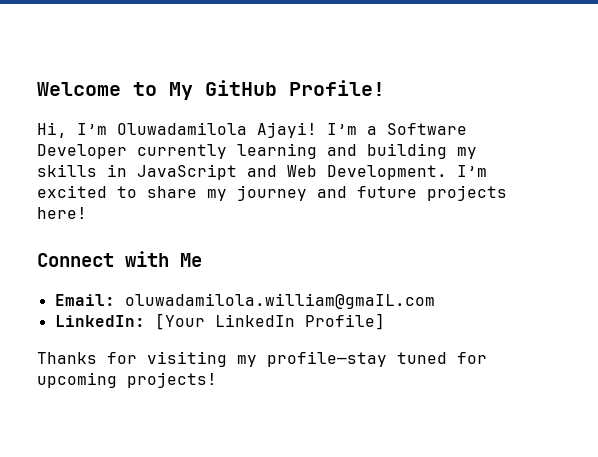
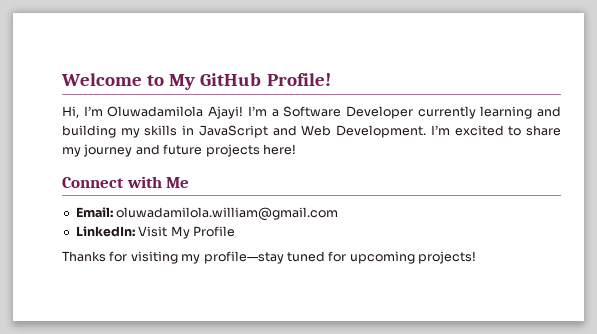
- Email: oluwadamilola.william@gmaIL.com
+ Email: oluwadamilola.william@gmail.com
- LinkedIn: [Your LinkedIn Profile]
+ LinkedIn: Visit My Profile

